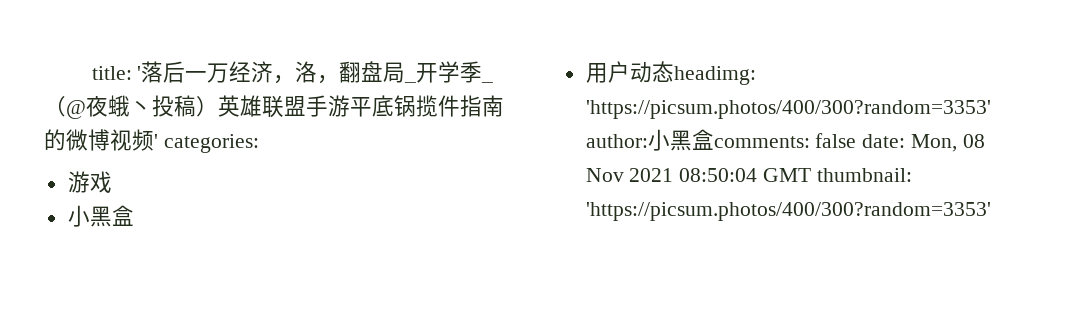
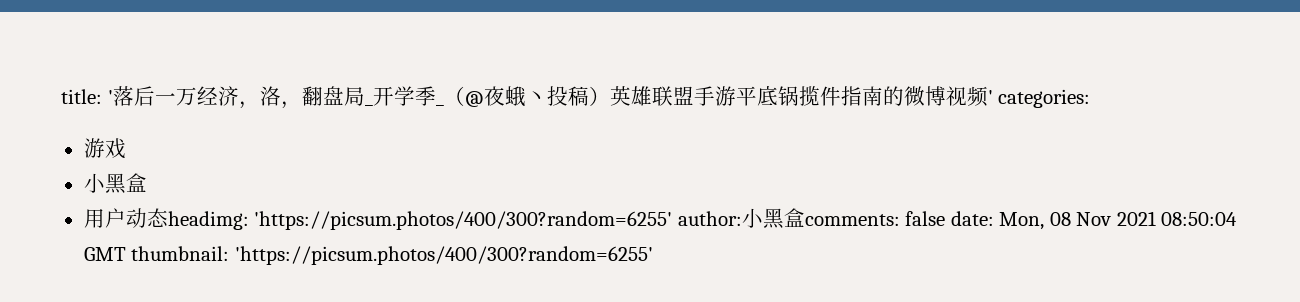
- 用户动态headimg: 'https://picsum.photos/400/300?random=3353' author:小黑盒comments: false date: Mon, 08 Nov 2021 08:50:04 GMT thumbnail: 'https://picsum.photos/400/300?random=3353'
+ 用户动态headimg: 'https://picsum.photos/400/300?random=6255' author:小黑盒comments: false date: Mon, 08 Nov 2021 08:50:04 GMT thumbnail: 'https://picsum.photos/400/300?random=6255'

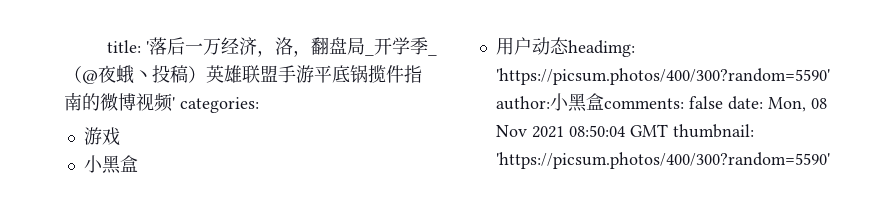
- 用户动态headimg: 'https://picsum.photos/400/300?random=6255' author:小黑盒comments: false date: Mon, 08 Nov 2021 08:50:04 GMT thumbnail: 'https://picsum.photos/400/300?random=6255'
+ 用户动态headimg: 'https://picsum.photos/400/300?random=5590' author:小黑盒comments: false date: Mon, 08 Nov 2021 08:50:04 GMT thumbnail: 'https://picsum.photos/400/300?random=5590'

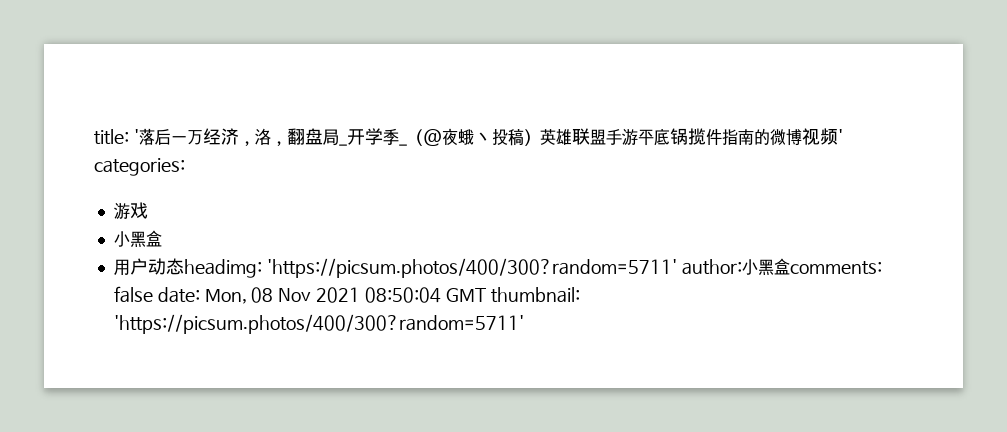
- 用户动态headimg: 'https://picsum.photos/400/300?random=5590' author:小黑盒comments: false date: Mon, 08 Nov 2021 08:50:04 GMT thumbnail: 'https://picsum.photos/400/300?random=5590'
+ 用户动态headimg: 'https://picsum.photos/400/300?random=5711' author:小黑盒comments: false date: Mon, 08 Nov 2021 08:50:04 GMT thumbnail: 'https://picsum.photos/400/300?random=5711'

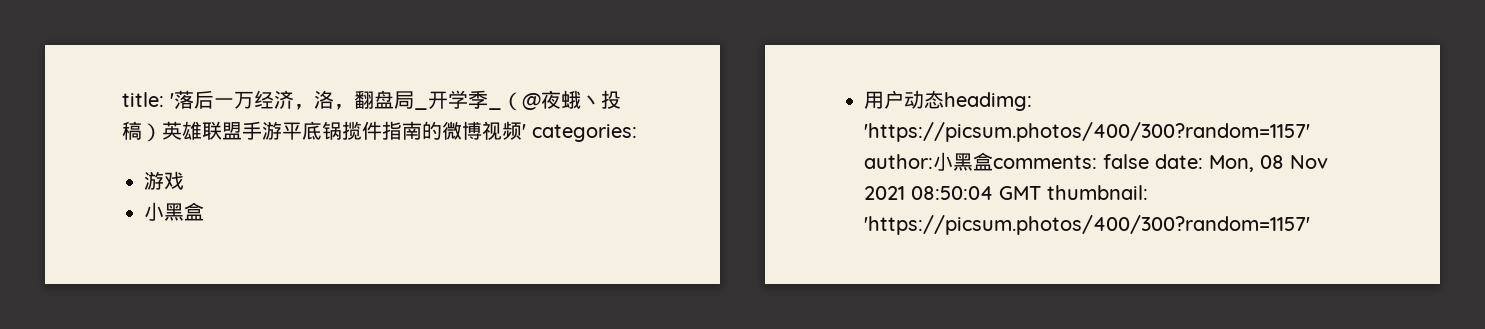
- 用户动态headimg: 'https://picsum.photos/400/300?random=5711' author:小黑盒comments: false date: Mon, 08 Nov 2021 08:50:04 GMT thumbnail: 'https://picsum.photos/400/300?random=5711'
+ 用户动态headimg: 'https://picsum.photos/400/300?random=1157' author:小黑盒comments: false date: Mon, 08 Nov 2021 08:50:04 GMT thumbnail: 'https://picsum.photos/400/300?random=1157'

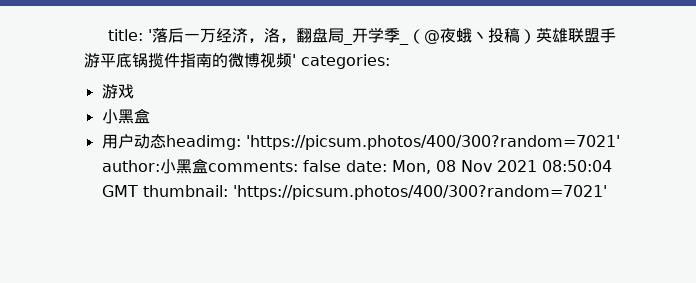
- 用户动态headimg: 'https://picsum.photos/400/300?random=1157' author:小黑盒comments: false date: Mon, 08 Nov 2021 08:50:04 GMT thumbnail: 'https://picsum.photos/400/300?random=1157'
+ 用户动态headimg: 'https://picsum.photos/400/300?random=7021' author:小黑盒comments: false date: Mon, 08 Nov 2021 08:50:04 GMT thumbnail: 'https://picsum.photos/400/300?random=7021'

